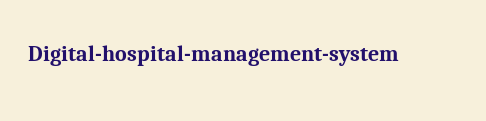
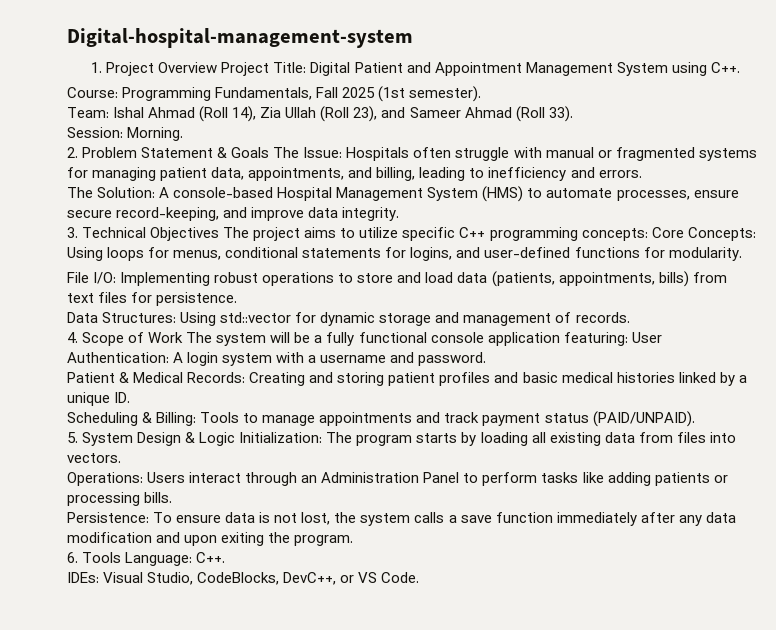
+ 1. Project Overview Project Title: Digital Patient and Appointment Management System using C++.
+ Course: Programming Fundamentals, Fall 2025 (1st semester).
+ Team: Ishal Ahmad (Roll 14), Zia Ullah (Roll 23), and Sameer Ahmad (Roll 33).
+ Session: Morning.
+ 2. Problem Statement & Goals The Issue: Hospitals often struggle with manual or fragmented systems for managing patient data, appointments, and billing, leading to inefficiency and errors.
+ The Solution: A console-based Hospital Management System (HMS) to automate processes, ensure secure record-keeping, and improve data integrity.
+ 3. Technical Objectives The project aims to utilize specific C++ programming concepts: Core Concepts: Using loops for menus, conditional statements for logins, and user-defined functions for modularity.
+ File I/O: Implementing robust operations to store and load data (patients, appointments, bills) from text files for persistence.
+ Data Structures: Using std::vector for dynamic storage and management of records.
+ 4. Scope of Work The system will be a fully functional console application featuring: User Authentication: A login system with a username and password.
+ Patient & Medical Records: Creating and storing patient profiles and basic medical histories linked by a unique ID.
+ Scheduling & Billing: Tools to manage appointments and track payment status (PAID/UNPAID).
+ 5. System Design & Logic Initialization: The program starts by loading all existing data from files into vectors.
+ Operations: Users interact through an Administration Panel to perform tasks like adding patients or processing bills.
+ Persistence: To ensure data is not lost, the system calls a save function immediately after any data modification and upon exiting the program.
+ 6. Tools Language: C++.
+ IDEs: Visual Studio, CodeBlocks, DevC++, or VS Code.

